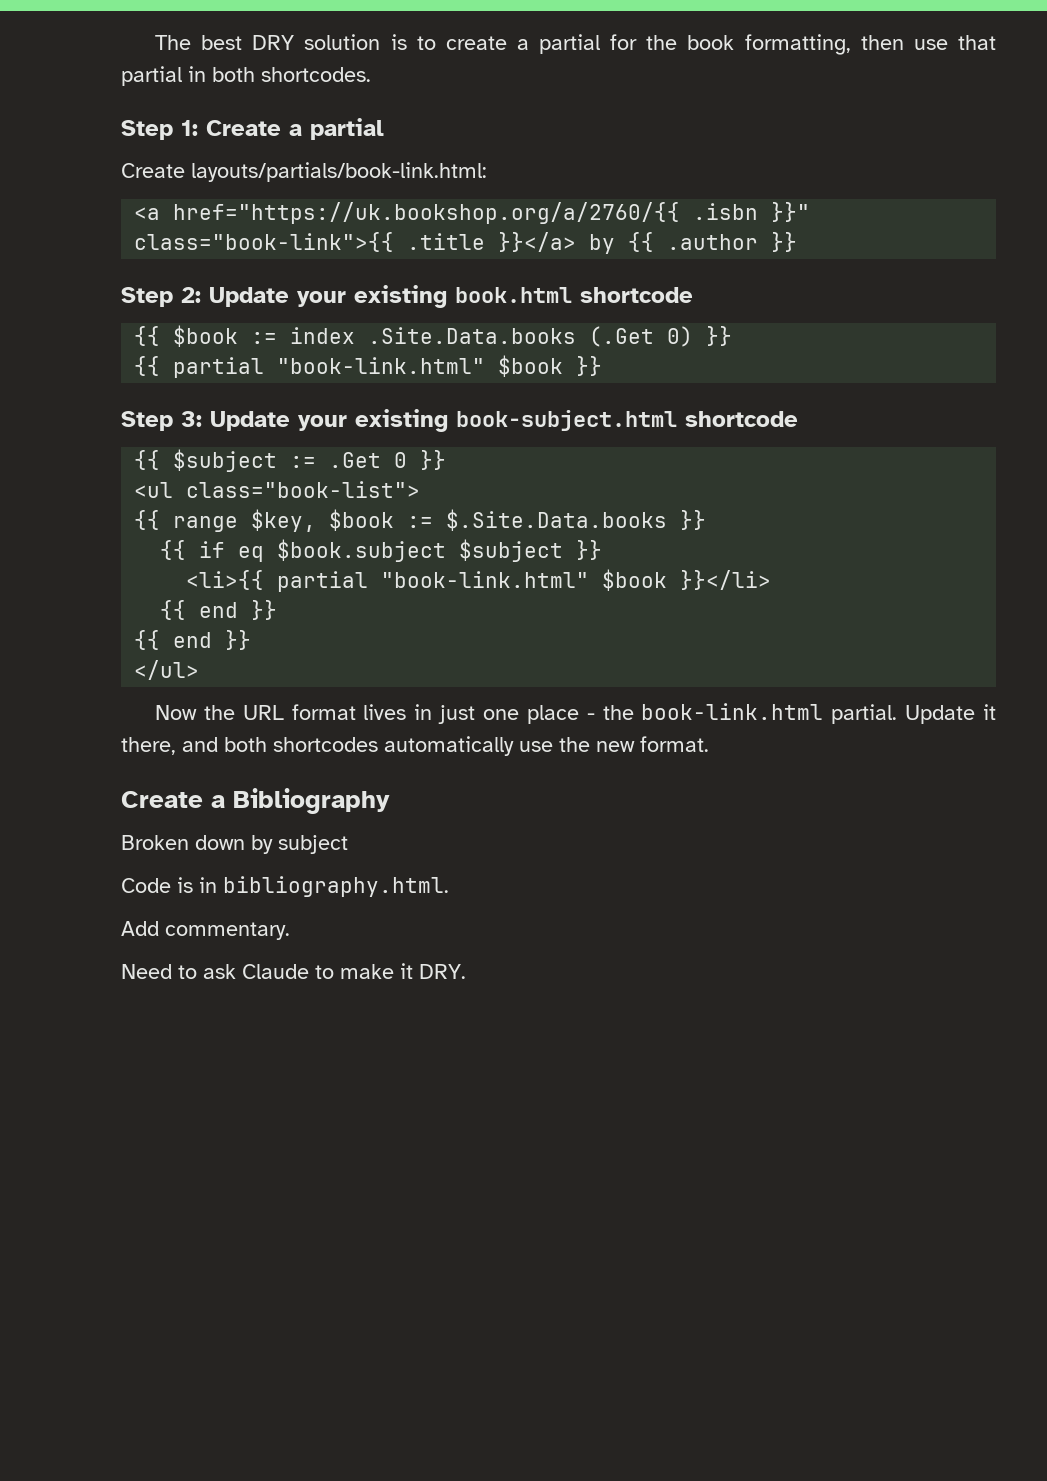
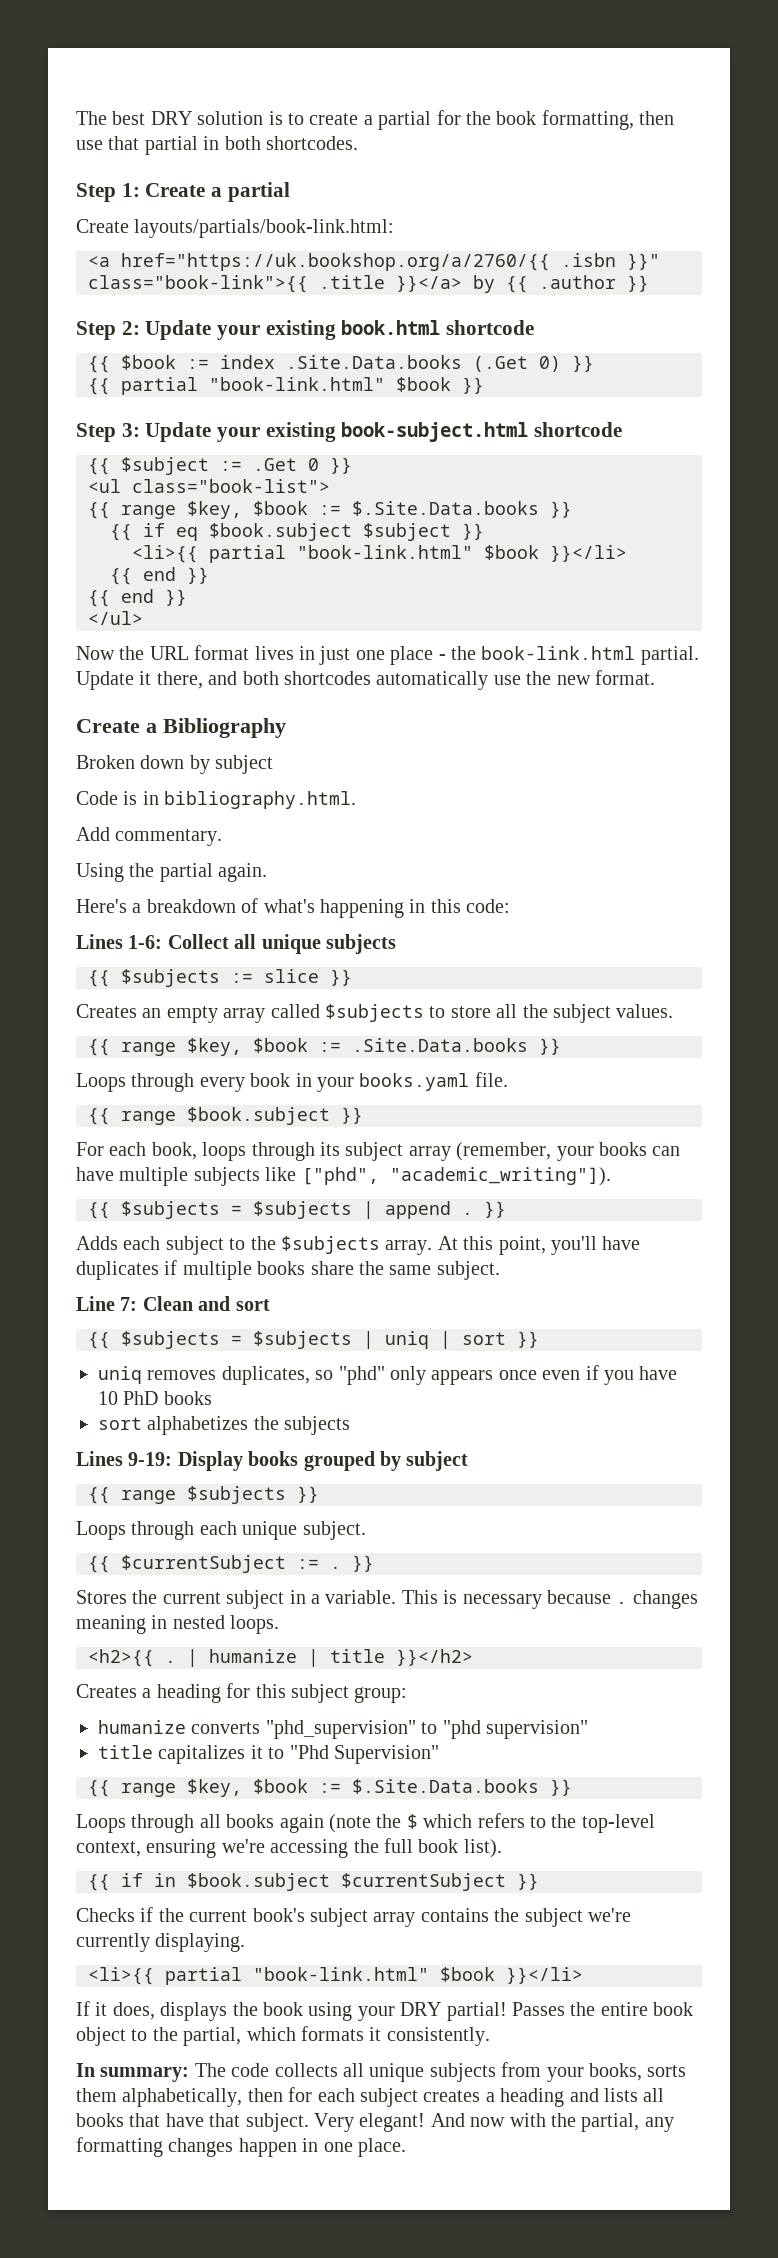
- Need to ask Claude to make it DRY.
+ Using the partial again.
+ Here's a breakdown of what's happening in this code:
+ Lines 1-6: Collect all unique subjects
+ {{ $subjects := slice }}
+ Creates an empty array called $subjects to store all the subject values.
+ {{ range $key, $book := .Site.Data.books }}
+ Loops through every book in your books.yaml file.
+ {{ range $book.subject }}
+ For each book, loops through its subject array (remember, your books can have multiple subjects like ["phd", "academic_writing"]).
+ {{ $subjects = $subjects | append . }}
+ Adds each subject to the $subjects array. At this point, you'll have duplicates if multiple books share the same subject.
+ Line 7: Clean and sort
+ {{ $subjects = $subjects | uniq | sort }}
+ uniq removes duplicates, so "phd" only appears once even if you have 10 PhD books
+ sort alphabetizes the subjects
+ Lines 9-19: Display books grouped by subject
+ {{ range $subjects }}
+ Loops through each unique subject.
+ {{ $currentSubject := . }}
+ Stores the current subject in a variable. This is necessary because . changes meaning in nested loops.
+ <h2>{{ . | humanize | title }}</h2>
+ Creates a heading for this subject group:
+ humanize converts "phd_supervision" to "phd supervision"
+ title capitalizes it to "Phd Supervision"
+ {{ range $key, $book := $.Site.Data.books }}
+ Loops through all books again (note the $ which refers to the top-level context, ensuring we're accessing the full book list).
+ {{ if in $book.subject $currentSubject }}
+ Checks if the current book's subject array contains the subject we're currently displaying.
+ <li>{{ partial "book-link.html" $book }}</li>
+ If it does, displays the book using your DRY partial! Passes the entire book object to the partial, which formats it consistently.
+ In summary: The code collects all unique subjects from your books, sorts them alphabetically, then for each subject creates a heading and lists all books that have that subject. Very elegant! And now with the partial, any formatting changes happen in one place.

